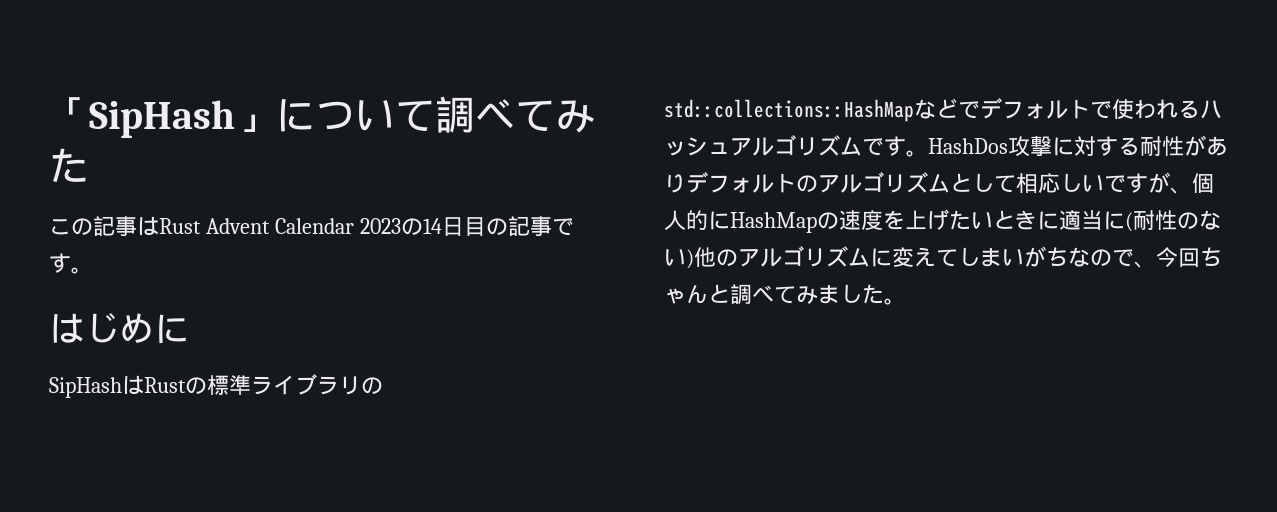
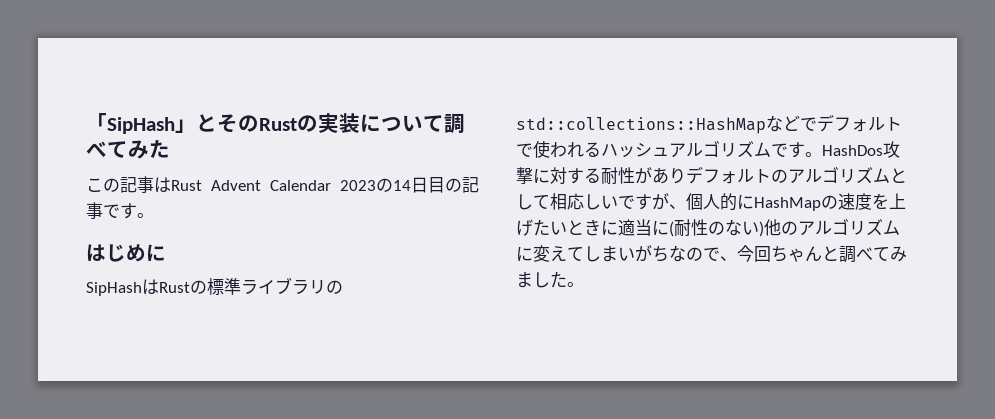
- 「SipHash」について調べてみた
+ 「SipHash」とそのRustの実装について調べてみた

